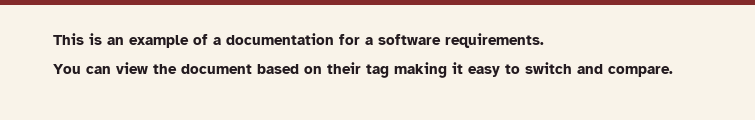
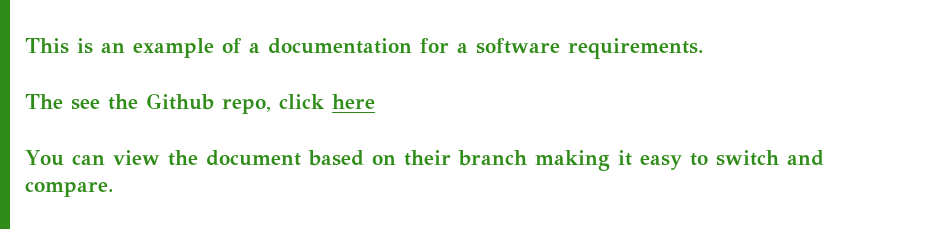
+ The see the Github repo, click here
- You can view the document based on their tag making it easy to switch and compare.
+ You can view the document based on their branch making it easy to switch and compare.

